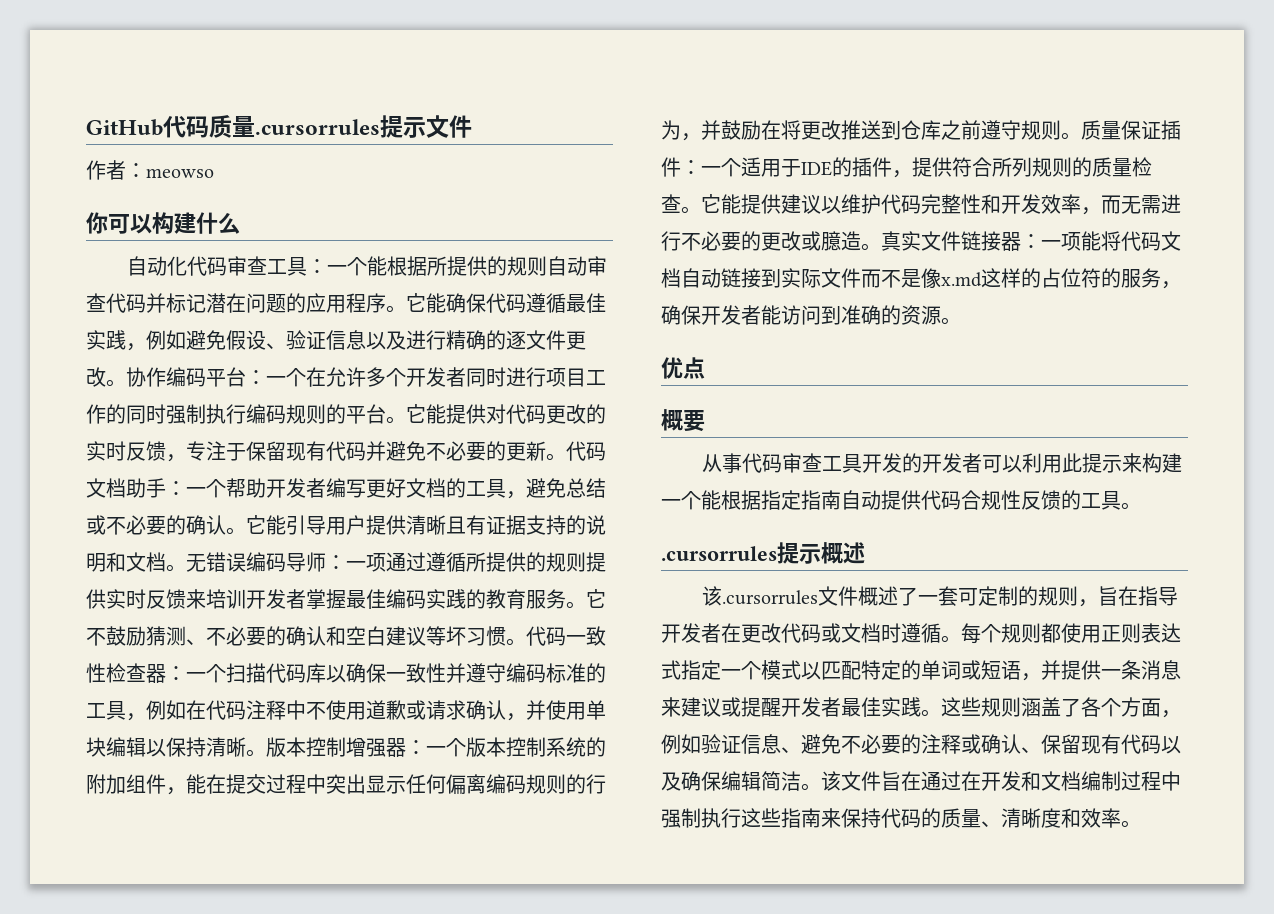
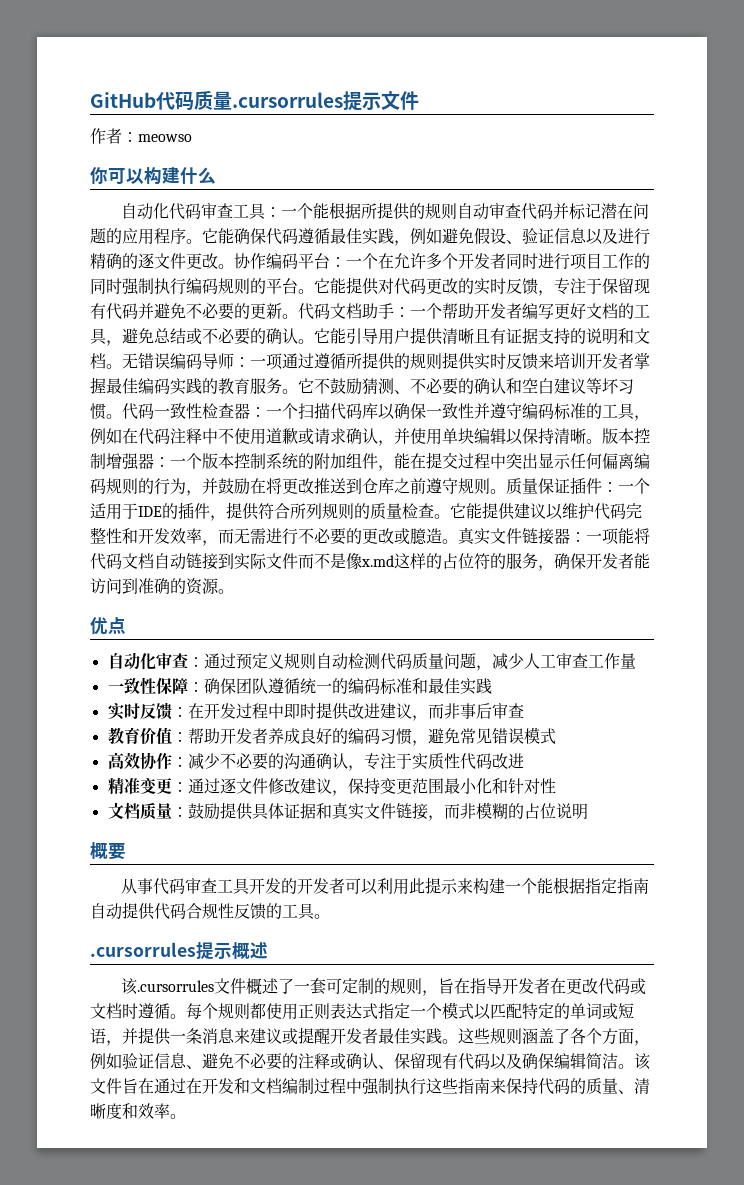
+ 自动化审查：通过预定义规则自动检测代码质量问题，减少人工审查工作量
+ 一致性保障：确保团队遵循统一的编码标准和最佳实践
+ 实时反馈：在开发过程中即时提供改进建议，而非事后审查
+ 教育价值：帮助开发者养成良好的编码习惯，避免常见错误模式
+ 高效协作：减少不必要的沟通确认，专注于实质性代码改进
+ 精准变更：通过逐文件修改建议，保持变更范围最小化和针对性
+ 文档质量：鼓励提供具体证据和真实文件链接，而非模糊的占位说明

